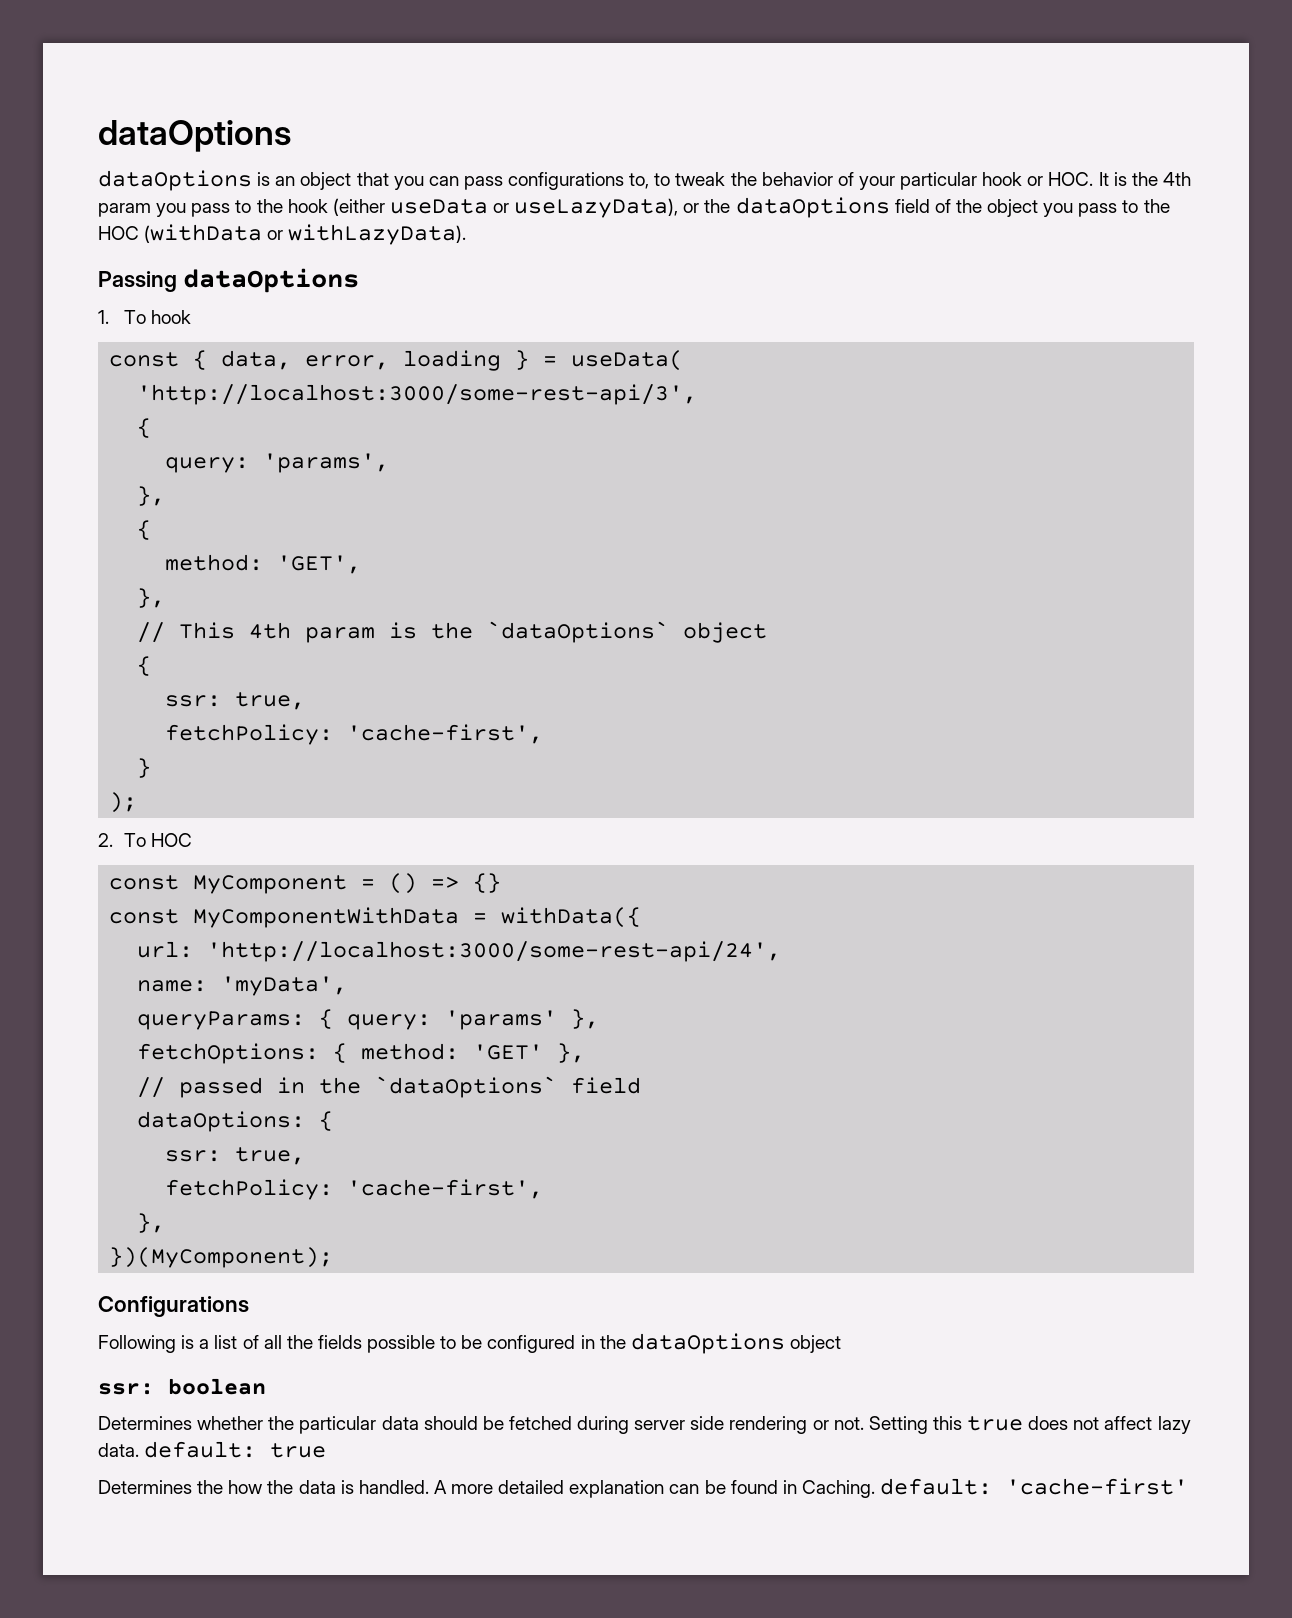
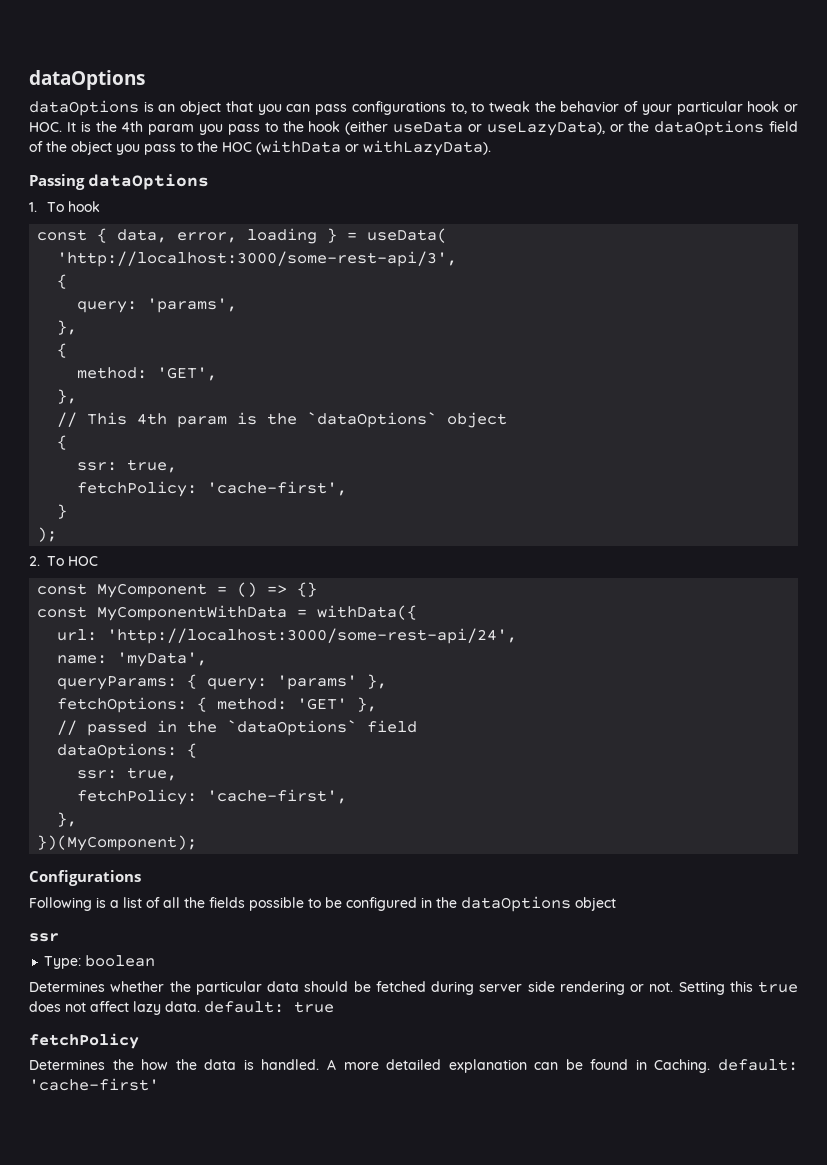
- ssr: boolean
+ ssr
+ Type: boolean
+ fetchPolicy

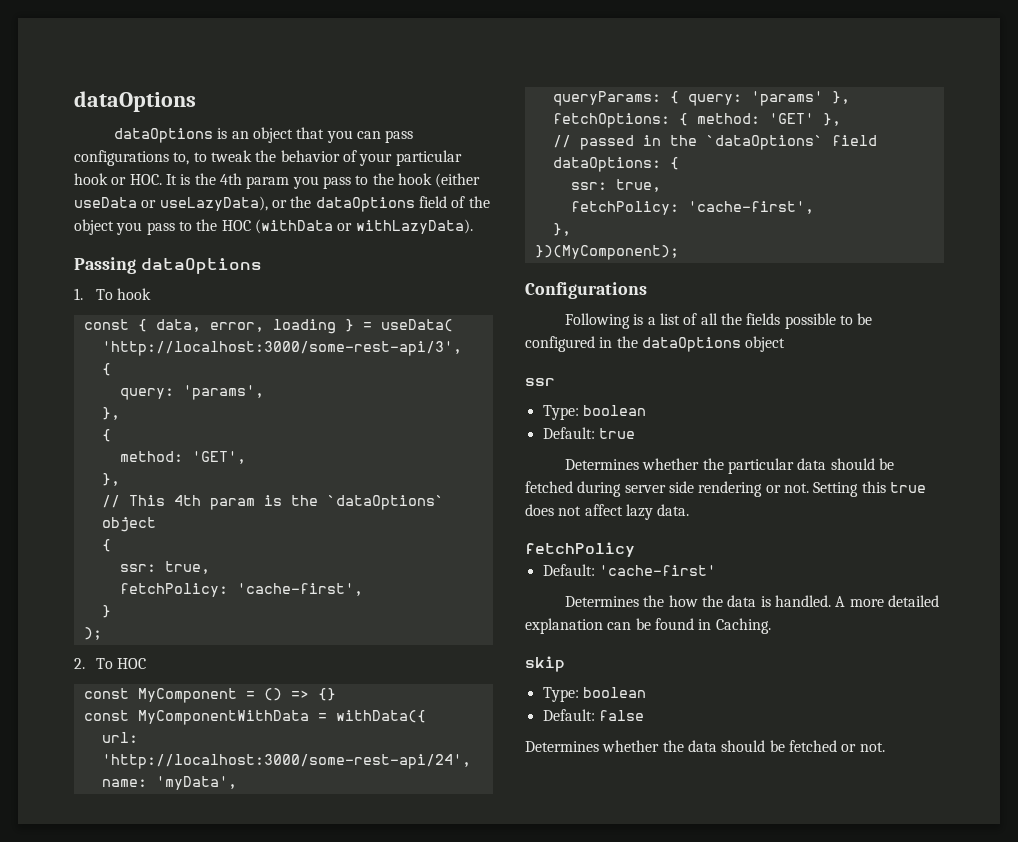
+ Default: true
- Setting this true does not affect lazy data. default: true
+ Setting this true does not affect lazy data.
+ Default: 'cache-first'
- A more detailed explanation can be found in Caching. default: 'cache-first'
+ A more detailed explanation can be found in Caching.
+ skip
+ Type: boolean
+ Default: false
+ Determines whether the data should be fetched or not.

